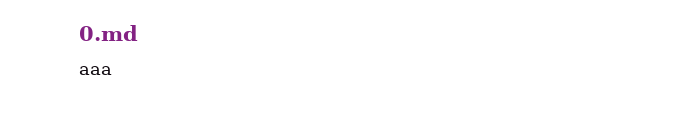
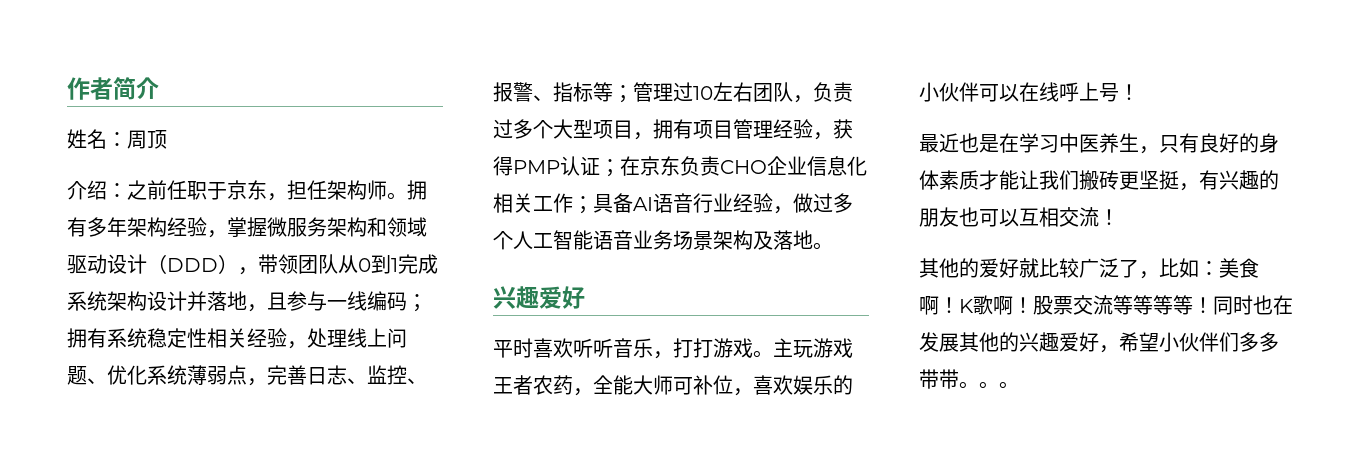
- 0.md
- aaa
+ 作者简介
+ 姓名：周顶
+ 介绍：之前任职于京东，担任架构师。拥有多年架构经验，掌握微服务架构和领域驱动设计（DDD），带领团队从0到1完成系统架构设计并落地，且参与一线编码；拥有系统稳定性相关经验，处理线上问题、优化系统薄弱点，完善日志、监控、报警、指标等；管理过10左右团队，负责过多个大型项目，拥有项目管理经验，获得PMP认证；在京东负责CHO企业信息化相关工作；具备AI语音行业经验，做过多个人工智能语音业务场景架构及落地。
+ 兴趣爱好
+ 平时喜欢听听音乐，打打游戏。主玩游戏王者农药，全能大师可补位，喜欢娱乐的小伙伴可以在线呼上号！
+ 最近也是在学习中医养生，只有良好的身体素质才能让我们搬砖更坚挺，有兴趣的朋友也可以互相交流！
+ 其他的爱好就比较广泛了，比如：美食啊！K歌啊！股票交流等等等等！同时也在发展其他的兴趣爱好，希望小伙伴们多多带带。。。

